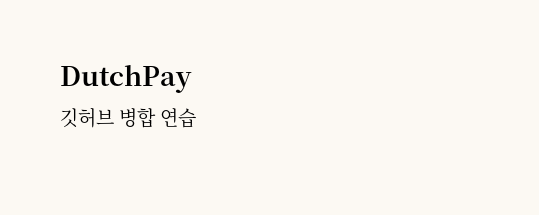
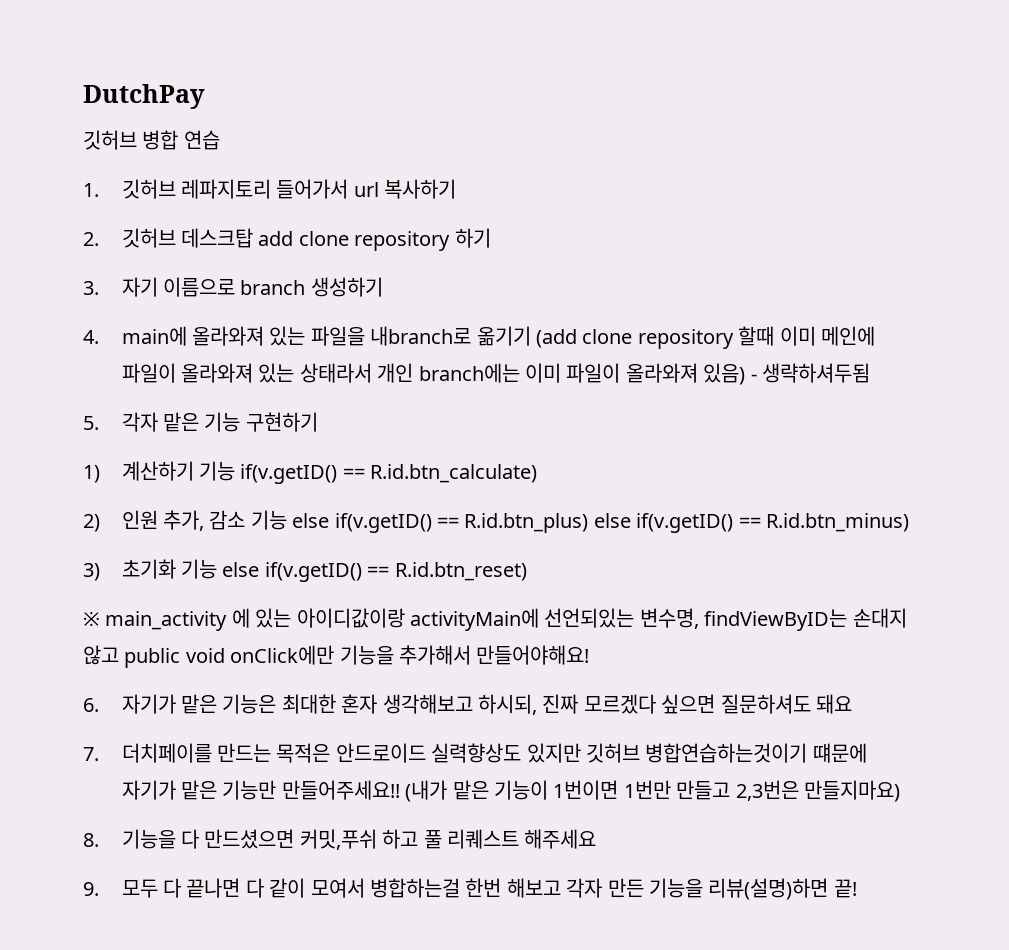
+ 1. 깃허브 레파지토리 들어가서 url 복사하기
+ 2. 깃허브 데스크탑 add clone repository 하기
+ 3. 자기 이름으로 branch 생성하기
+ 4. main에 올라와져 있는 파일을 내branch로 옮기기 (add clone repository 할때 이미 메인에 파일이 올라와져 있는 상태라서 개인 branch에는 이미 파일이 올라와져 있음) - 생략하셔두됨
+ 5. 각자 맡은 기능 구현하기
+ 1) 계산하기 기능 if(v.getID() == R.id.btn_calculate)
+ 2) 인원 추가, 감소 기능 else if(v.getID() == R.id.btn_plus) else if(v.getID() == R.id.btn_minus)
+ 3) 초기화 기능 else if(v.getID() == R.id.btn_reset)
+ ※ main_activity 에 있는 아이디값이랑 activityMain에 선언되있는 변수명, findViewByID는 손대지 않고 public void onClick에만 기능을 추가해서 만들어야해요!
+ 6. 자기가 맡은 기능은 최대한 혼자 생각해보고 하시되, 진짜 모르겠다 싶으면 질문하셔도 돼요
+ 7. 더치페이를 만드는 목적은 안드로이드 실력향상도 있지만 깃허브 병합연습하는것이기 떄문에 자기가 맡은 기능만 만들어주세요!! (내가 맡은 기능이 1번이면 1번만 만들고 2,3번은 만들지마요)
+ 8. 기능을 다 만드셨으면 커밋,푸쉬 하고 풀 리퀘스트 해주세요
+ 9. 모두 다 끝나면 다 같이 모여서 병합하는걸 한번 해보고 각자 만든 기능을 리뷰(설명)하면 끝!

